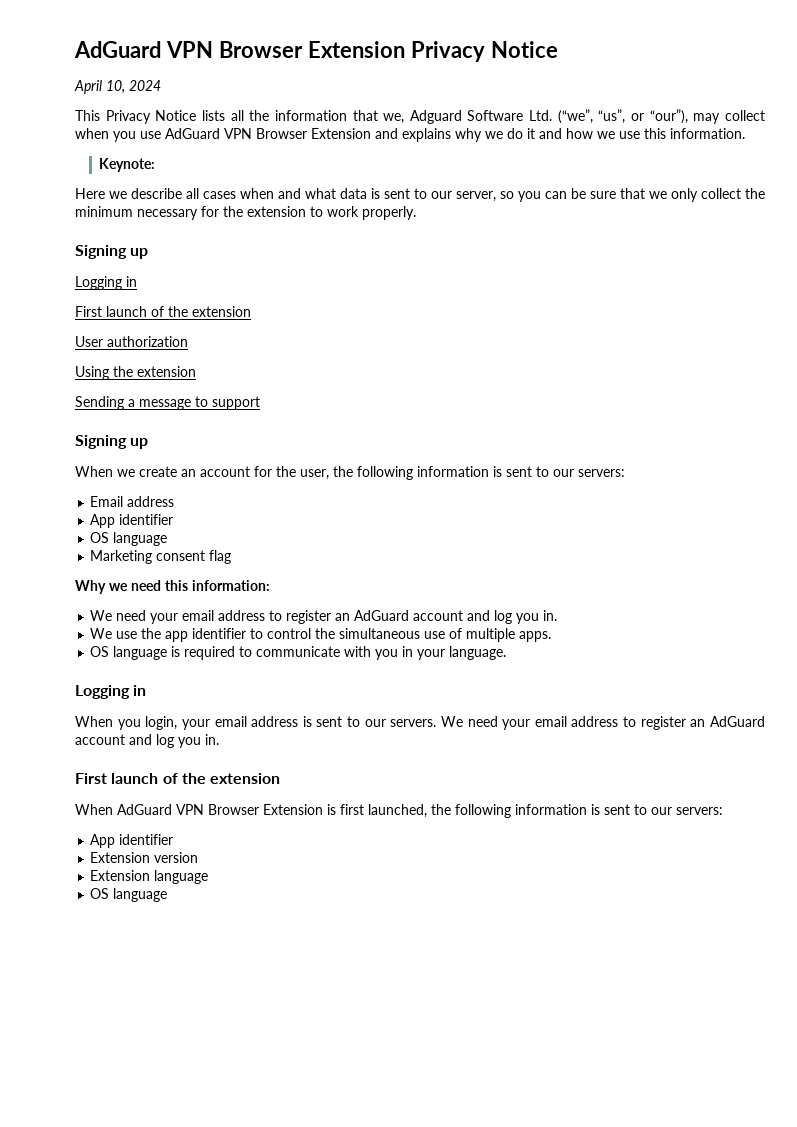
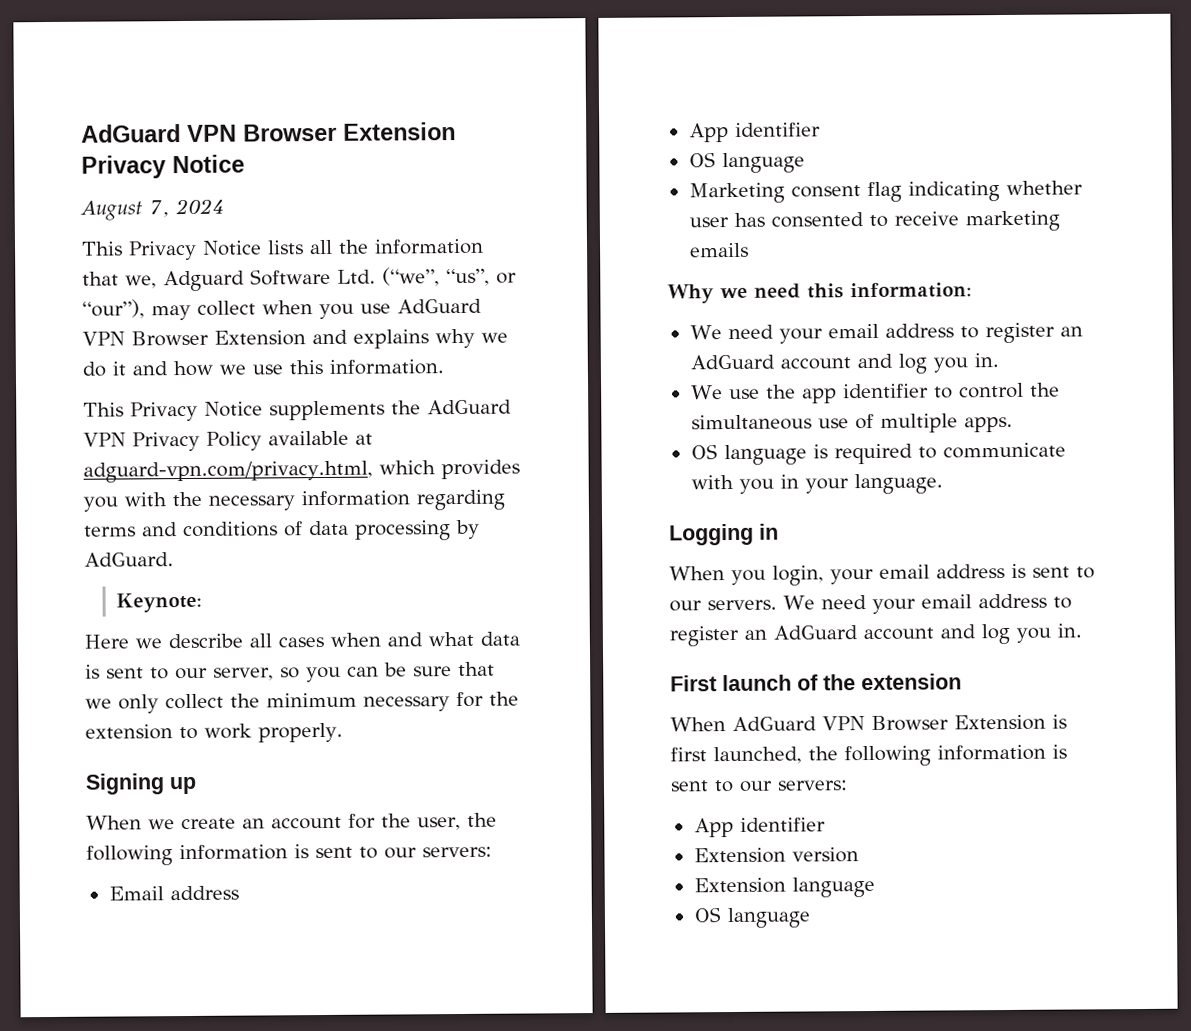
- April 10, 2024
+ August 7, 2024
+ This Privacy Notice supplements the AdGuard VPN Privacy Policy available at adguard-vpn.com/privacy.html, which provides you with the necessary information regarding terms and conditions of data processing by AdGuard.
  Here we describe all cases when and what data is sent to our server, so you can be sure that we only collect the minimum necessary for the extension to work properly.
- Signing up
- Logging in
- First launch of the extension
- User authorization
- Using the extension
- Sending a message to support
- Marketing consent flag
+ Marketing consent flag indicating whether user has consented to receive marketing emails

